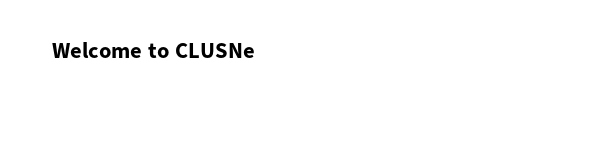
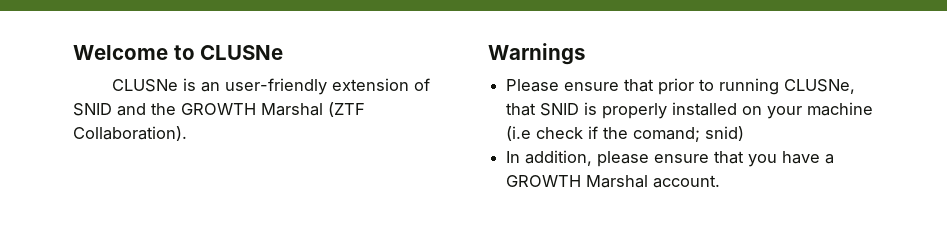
+ CLUSNe is an user-friendly extension of SNID and the GROWTH Marshal (ZTF Collaboration).
+ Warnings
+ Please ensure that prior to running CLUSNe, that SNID is properly installed on your machine (i.e check if the comand; snid)
+ In addition, please ensure that you have a GROWTH Marshal account.

